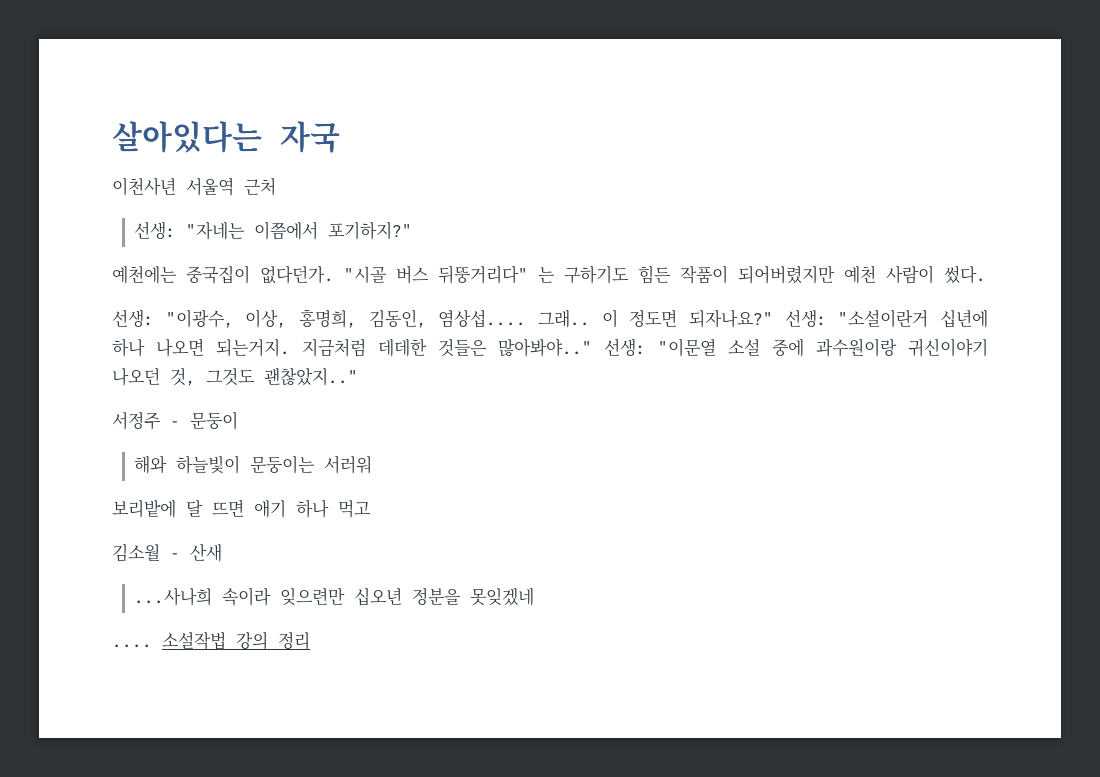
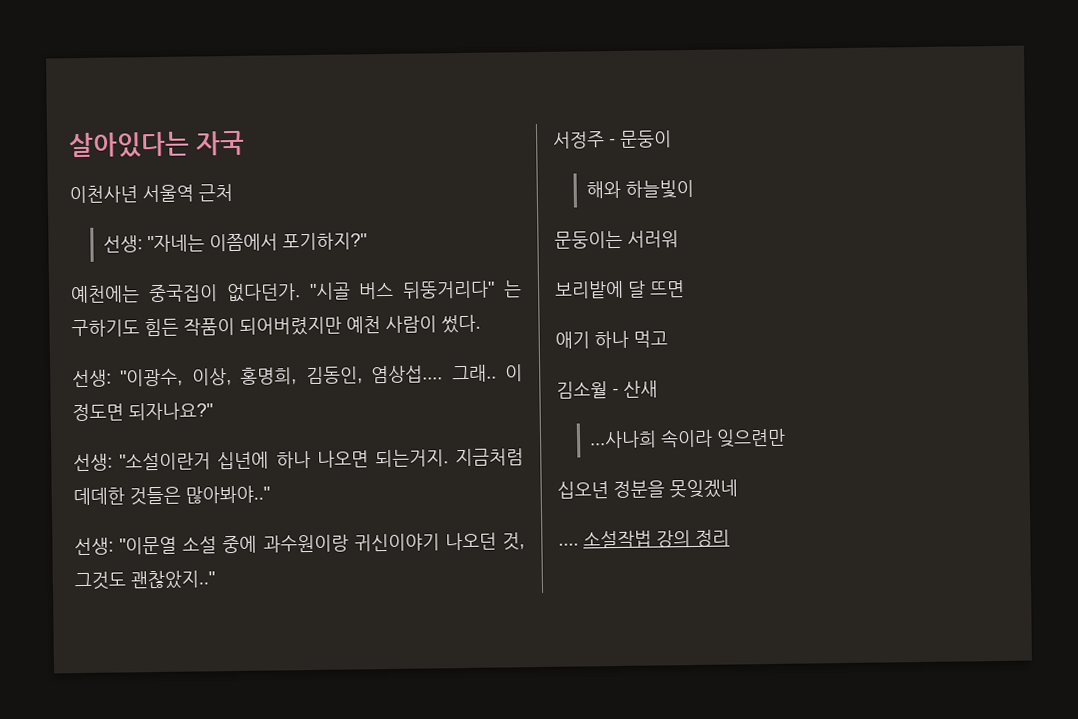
- 이 정도면 되자나요?" 선생: "소설이란거 십년에 하나 나오면 되는거지.
+ 이 정도면 되자나요?"
+ 선생: "소설이란거 십년에 하나 나오면 되는거지.
- 지금처럼 데데한 것들은 많아봐야.." 선생: "이문열 소설 중에 과수원이랑 귀신이야기 나오던 것, 그것도 괜찮았지.."
+ 지금처럼 데데한 것들은 많아봐야.."
+ 선생: "이문열 소설 중에 과수원이랑 귀신이야기 나오던 것, 그것도 괜찮았지.."
- 해와 하늘빛이 문둥이는 서러워
+ 해와 하늘빛이
+ 문둥이는 서러워
- 보리밭에 달 뜨면 애기 하나 먹고
+ 보리밭에 달 뜨면
+ 애기 하나 먹고
- ...사나희 속이라 잊으련만 십오년 정분을 못잊겠네
+ ...사나희 속이라 잊으련만
+ 십오년 정분을 못잊겠네

